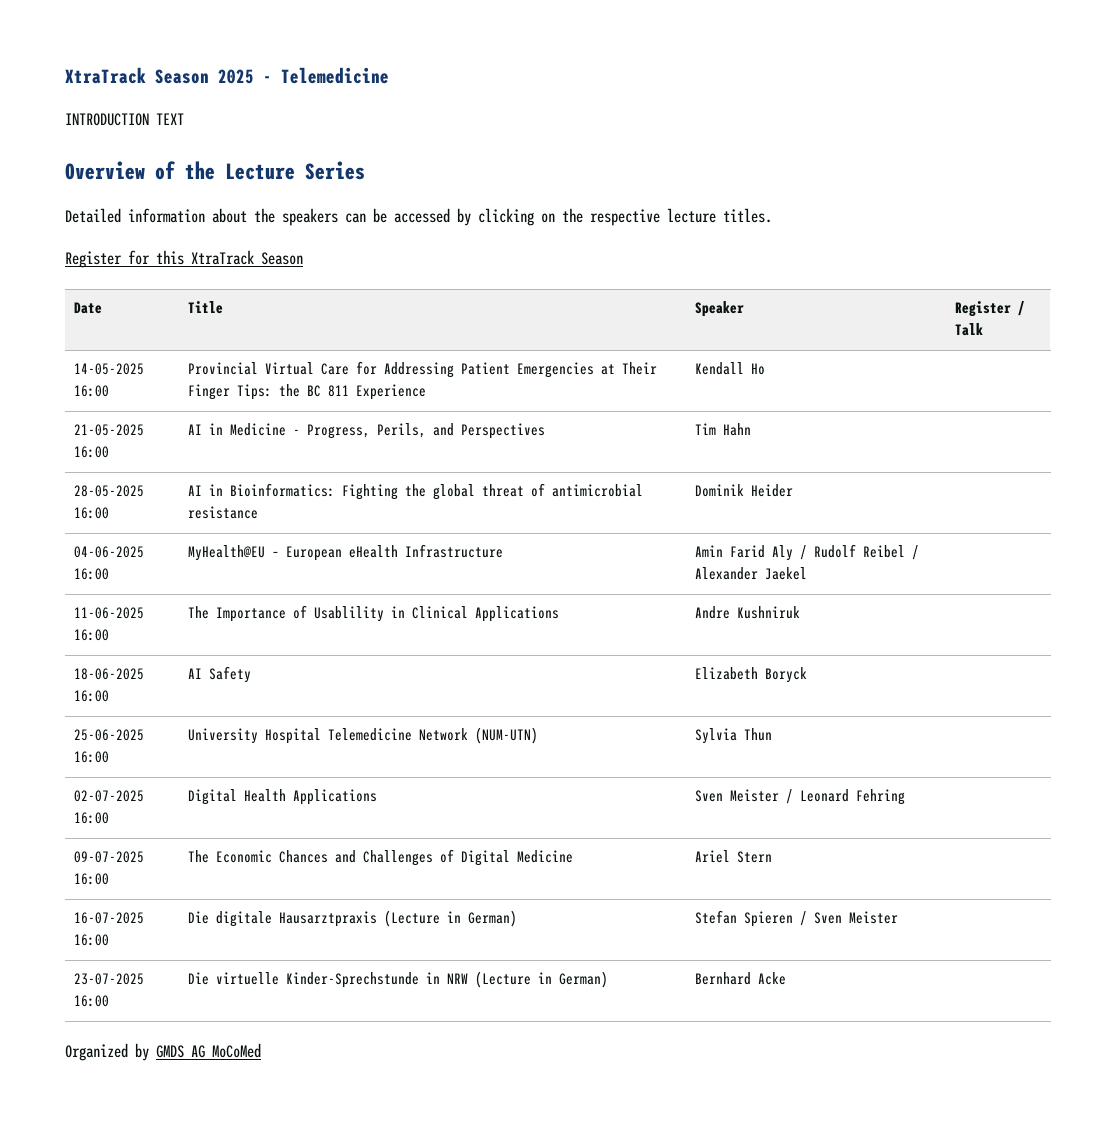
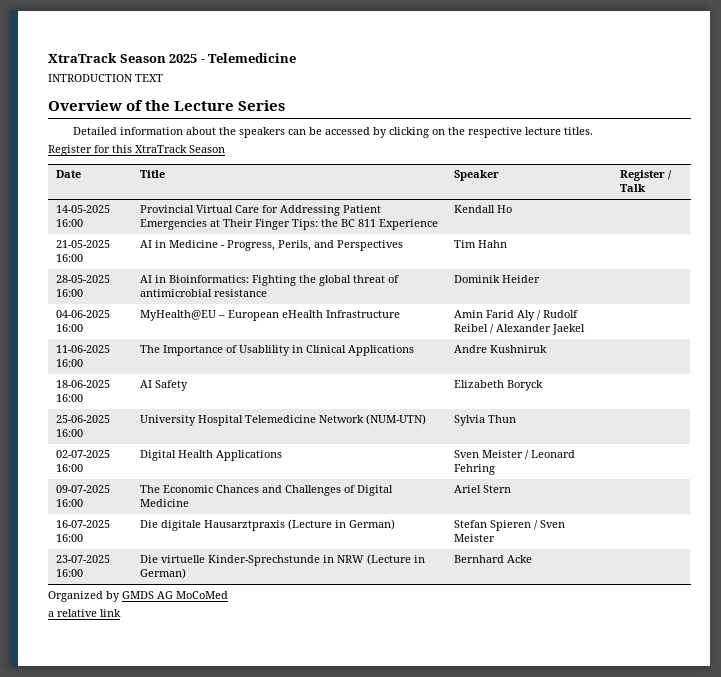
+ a relative link

